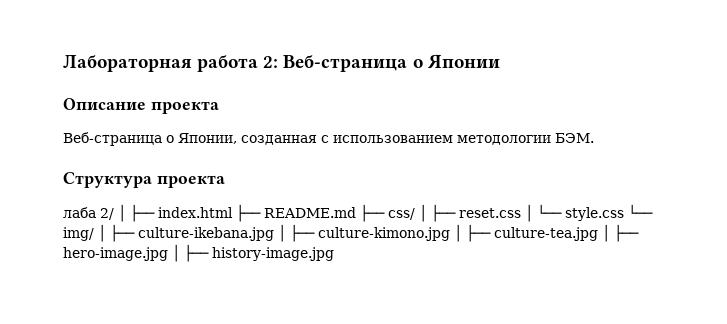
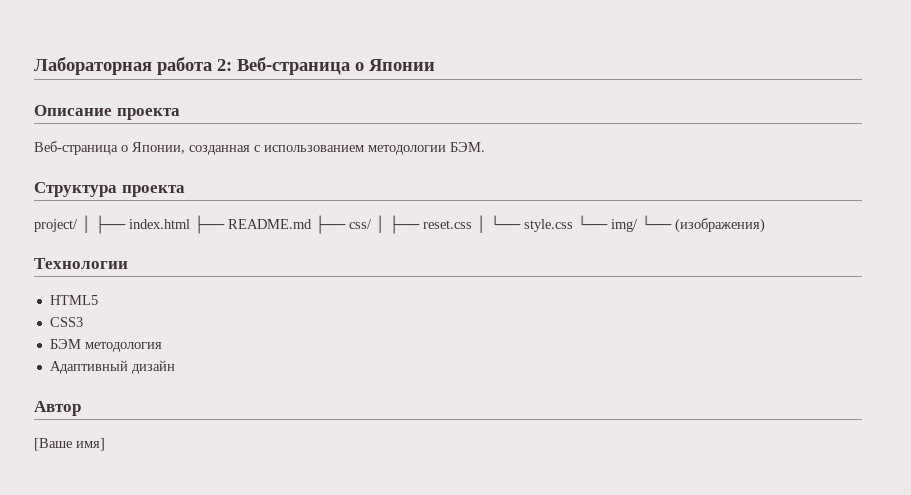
- лаба 2/ │ ├── index.html ├── README.md ├── css/ │ ├── reset.css │ └── style.css └── img/ │ ├── culture-ikebana.jpg │ ├── culture-kimono.jpg │ ├── culture-tea.jpg │ ├── hero-image.jpg │ ├── history-image.jpg
+ project/ │ ├── index.html ├── README.md ├── css/ │ ├── reset.css │ └── style.css └── img/ └── (изображения)
+ Технологии
+ HTML5
+ CSS3
+ БЭМ методология
+ Адаптивный дизайн
+ Автор
+ [Ваше имя]

